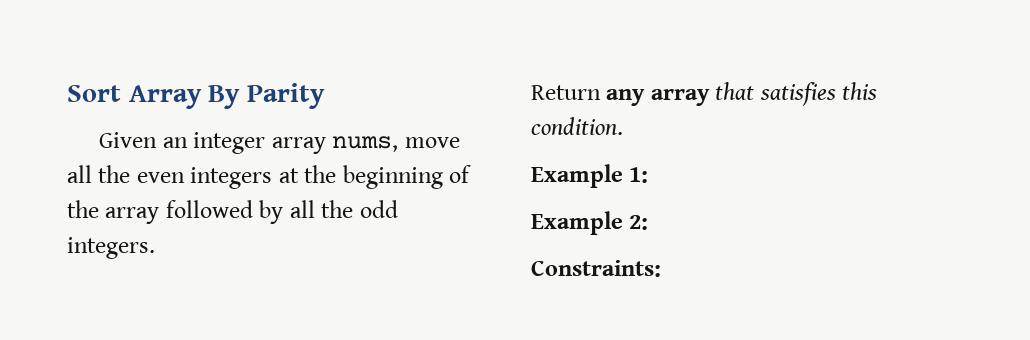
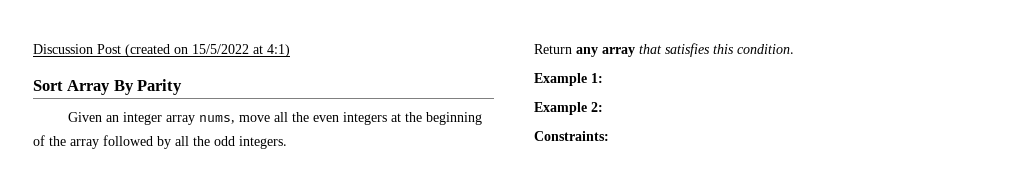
+ Discussion Post (created on 15/5/2022 at 4:1)

